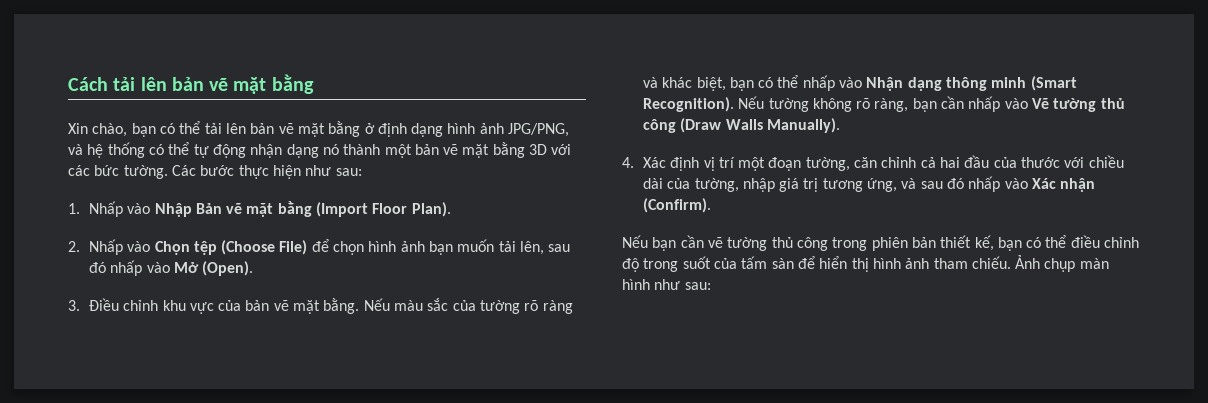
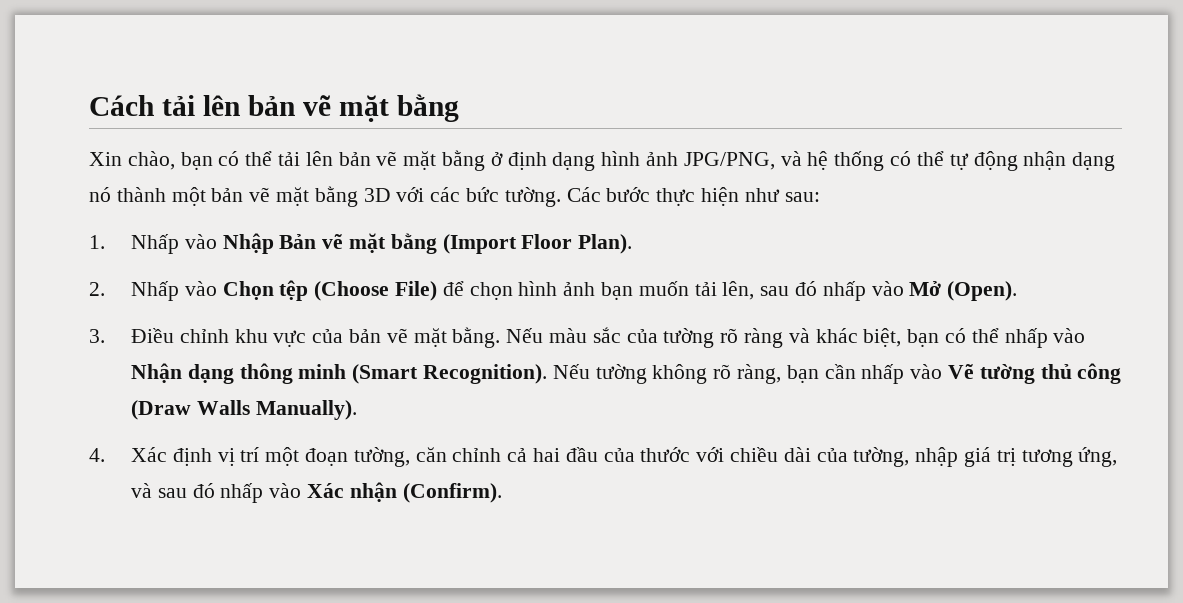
- Nếu bạn cần vẽ tường thủ công trong phiên bản thiết kế, bạn có thể điều chỉnh độ trong suốt của tấm sàn để hiển thị hình ảnh tham chiếu. Ảnh chụp màn hình như sau:

